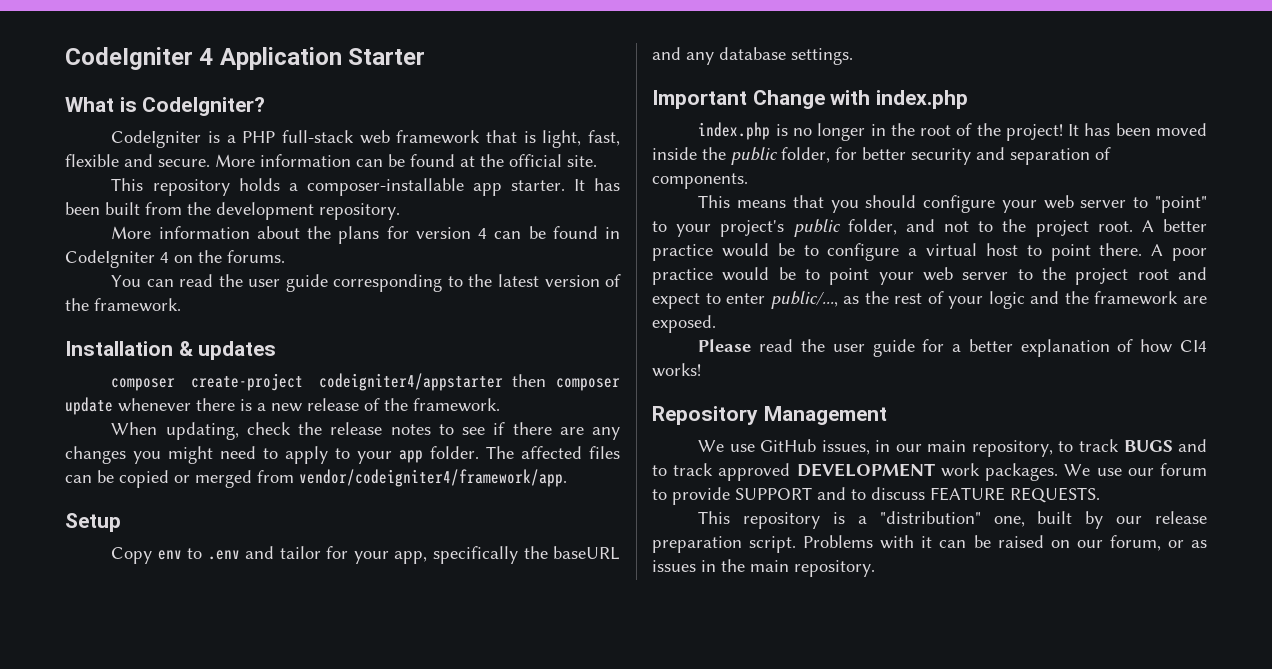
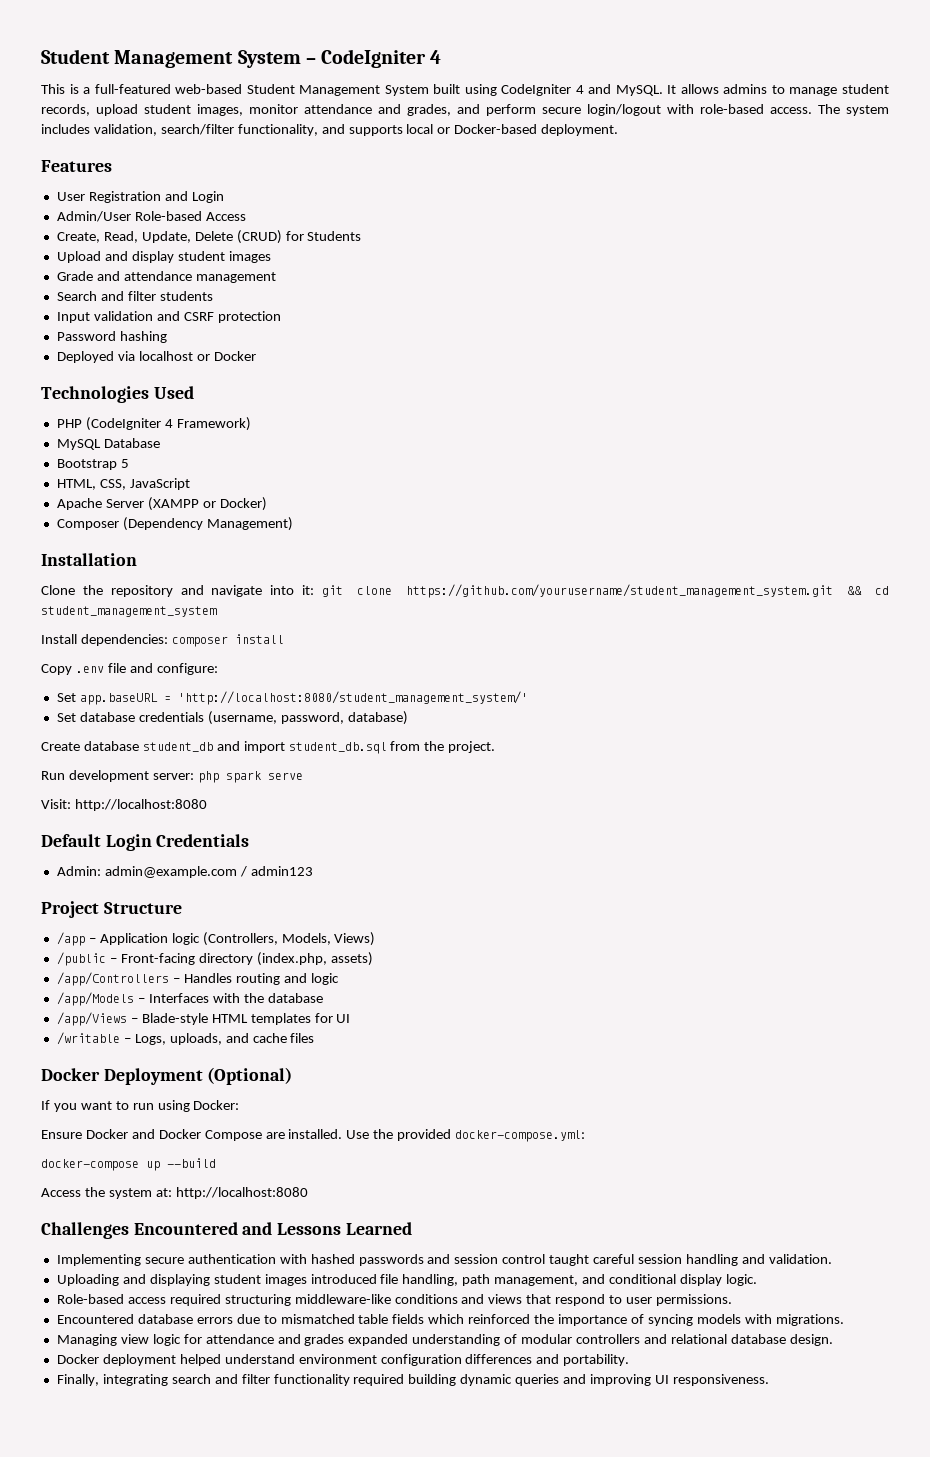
- CodeIgniter 4 Application Starter
- What is CodeIgniter?
- CodeIgniter is a PHP full-stack web framework that is light, fast, flexible and secure. More information can be found at the official site.
- This repository holds a composer-installable app starter. It has been built from the development repository.
- More information about the plans for version 4 can be found in CodeIgniter 4 on the forums.
- You can read the user guide corresponding to the latest version of the framework.
- Installation & updates
- composer create-project codeigniter4/appstarter then composer update whenever there is a new release of the framework.
- When updating, check the release notes to see if there are any changes you might need to apply to your app folder. The affected files can be copied or merged from vendor/codeigniter4/framework/app.
- Setup
- Copy env to .env and tailor for your app, specifically the baseURL and any database settings.
- Important Change with index.php
- index.php is no longer in the root of the project! It has been moved inside the public folder, for better security and separation of components.
- This means that you should configure your web server to "point" to your project's public folder, and not to the project root. A better practice would be to configure a virtual host to point there. A poor practice would be to point your web server to the project root and expect to enter public/..., as the rest of your logic and the framework are exposed.
- Please read the user guide for a better explanation of how CI4 works!
- Repository Management
- We use GitHub issues, in our main repository, to track BUGS and to track approved DEVELOPMENT work packages. We use our forum to provide SUPPORT and to discuss FEATURE REQUESTS.
- This repository is a "distribution" one, built by our release preparation script. Problems with it can be raised on our forum, or as issues in the main repository.
+ Student Management System – CodeIgniter 4
+ This is a full-featured web-based Student Management System built using CodeIgniter 4 and MySQL. It allows admins to manage student records, upload student images, monitor attendance and grades, and perform secure login/logout with role-based access. The system includes validation, search/filter functionality, and supports local or Docker-based deployment.
+ Features
+ User Registration and Login
+ Admin/User Role-based Access
+ Create, Read, Update, Delete (CRUD) for Students
+ Upload and display student images
+ Grade and attendance management
+ Search and filter students
+ Input validation and CSRF protection
+ Password hashing
+ Deployed via localhost or Docker
+ Technologies Used
+ PHP (CodeIgniter 4 Framework)
+ MySQL Database
+ Bootstrap 5
+ HTML, CSS, JavaScript
+ Apache Server (XAMPP or Docker)
+ Composer (Dependency Management)
+ Installation
+ Clone the repository and navigate into it: git clone https://github.com/yourusername/student_management_system.git && cd student_management_system
+ Install dependencies: composer install
+ Copy .env file and configure:
+ Set app.baseURL = 'http://localhost:8080/student_management_system/'
+ Set database credentials (username, password, database)
+ Create database student_db and import student_db.sql from the project.
+ Run development server: php spark serve
+ Visit: http://localhost:8080
+ Default Login Credentials
+ Admin: admin@example.com / admin123
+ Project Structure
+ /app – Application logic (Controllers, Models, Views)
+ /public – Front-facing directory (index.php, assets)
+ /app/Controllers – Handles routing and logic
+ /app/Models – Interfaces with the database
+ /app/Views – Blade-style HTML templates for UI
+ /writable – Logs, uploads, and cache files
+ Docker Deployment (Optional)
+ If you want to run using Docker:
+ Ensure Docker and Docker Compose are installed. Use the provided docker-compose.yml:
+ docker-compose up --build
+ Access the system at: http://localhost:8080
+ Challenges Encountered and Lessons Learned
+ Implementing secure authentication with hashed passwords and session control taught careful session handling and validation.
+ Uploading and displaying student images introduced file handling, path management, and conditional display logic.
+ Role-based access required structuring middleware-like conditions and views that respond to user permissions.
+ Encountered database errors due to mismatched table fields which reinforced the importance of syncing models with migrations.
+ Managing view logic for attendance and grades expanded understanding of modular controllers and relational database design.
+ Docker deployment helped understand environment configuration differences and portability.
+ Finally, integrating search and filter functionality required building dynamic queries and improving UI responsiveness.

